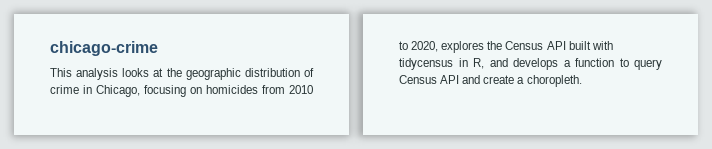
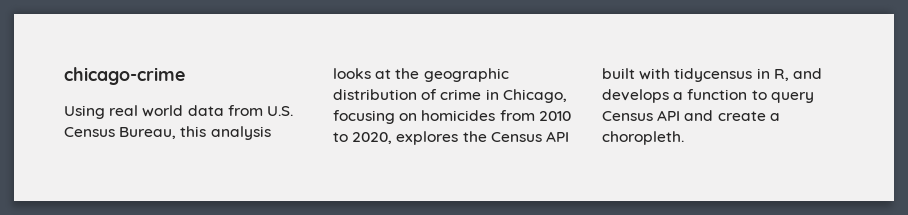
- This analysis looks at the geographic distribution of crime in Chicago, focusing on homicides from 2010 to 2020, explores the Census API built with tidycensus in R, and develops a function to query Census API and create a choropleth.
+ Using real world data from U.S. Census Bureau, this analysis looks at the geographic distribution of crime in Chicago, focusing on homicides from 2010 to 2020, explores the Census API built with tidycensus in R, and develops a function to query Census API and create a choropleth.

